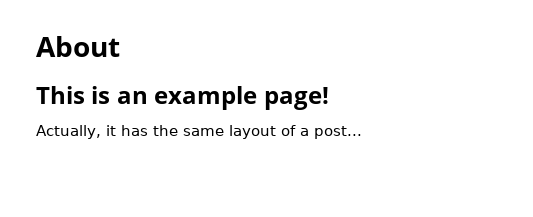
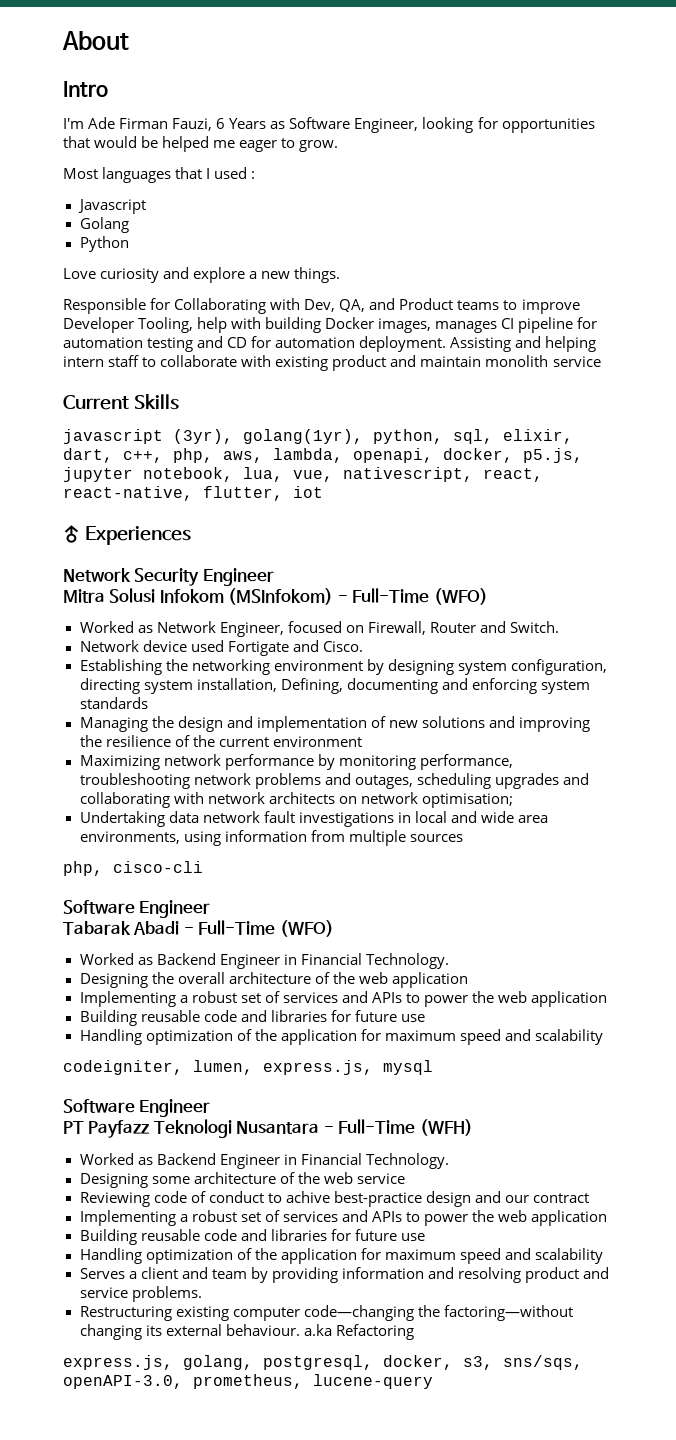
- This is an example page!
- Actually, it has the same layout of a post...
+ Intro
+ I'm Ade Firman Fauzi, 6 Years as Software Engineer, looking for opportunities that would be helped me eager to grow.
+ Most languages that I used :
+ Javascript
+ Golang
+ Python
+ Love curiosity and explore a new things.
+ Responsible for Collaborating with Dev, QA, and Product teams to improve Developer Tooling, help with building Docker images, manages CI pipeline for automation testing and CD for automation deployment. Assisting and helping intern staff to collaborate with existing product and maintain monolith service
+ Current Skills
+ javascript (3yr), golang(1yr), python, sql, elixir, dart, c++, php, aws, lambda, openapi, docker, p5.js, jupyter notebook, lua, vue, nativescript, react, react-native, flutter, iot
+ ♂ Experiences
+ Network Security Engineer
+ Mitra Solusi Infokom (MSInfokom) - Full-Time (WFO)
+ Worked as Network Engineer, focused on Firewall, Router and Switch.
+ Network device used Fortigate and Cisco.
+ Establishing the networking environment by designing system configuration, directing system installation, Defining, documenting and enforcing system standards
+ Managing the design and implementation of new solutions and improving the resilience of the current environment
+ Maximizing network performance by monitoring performance, troubleshooting network problems and outages, scheduling upgrades and collaborating with network architects on network optimisation;
+ Undertaking data network fault investigations in local and wide area environments, using information from multiple sources
+ php, cisco-cli
+ Software Engineer
+ Tabarak Abadi - Full-Time (WFO)
+ Worked as Backend Engineer in Financial Technology.
+ Designing the overall architecture of the web application
+ Implementing a robust set of services and APIs to power the web application
+ Building reusable code and libraries for future use
+ Handling optimization of the application for maximum speed and scalability
+ codeigniter, lumen, express.js, mysql
+ Software Engineer
+ PT Payfazz Teknologi Nusantara - Full-Time (WFH)
+ Worked as Backend Engineer in Financial Technology.
+ Designing some architecture of the web service
+ Reviewing code of conduct to achive best-practice design and our contract
+ Implementing a robust set of services and APIs to power the web application
+ Building reusable code and libraries for future use
+ Handling optimization of the application for maximum speed and scalability
+ Serves a client and team by providing information and resolving product and service problems.
+ Restructuring existing computer code—changing the factoring—without changing its external behaviour. a.ka Refactoring
+ express.js, golang, postgresql, docker, s3, sns/sqs, openAPI-3.0, prometheus, lucene-query

